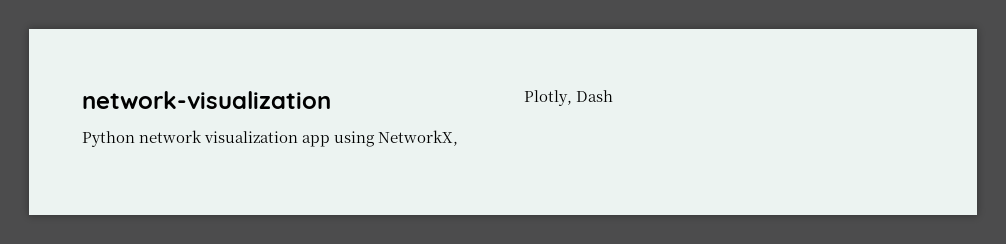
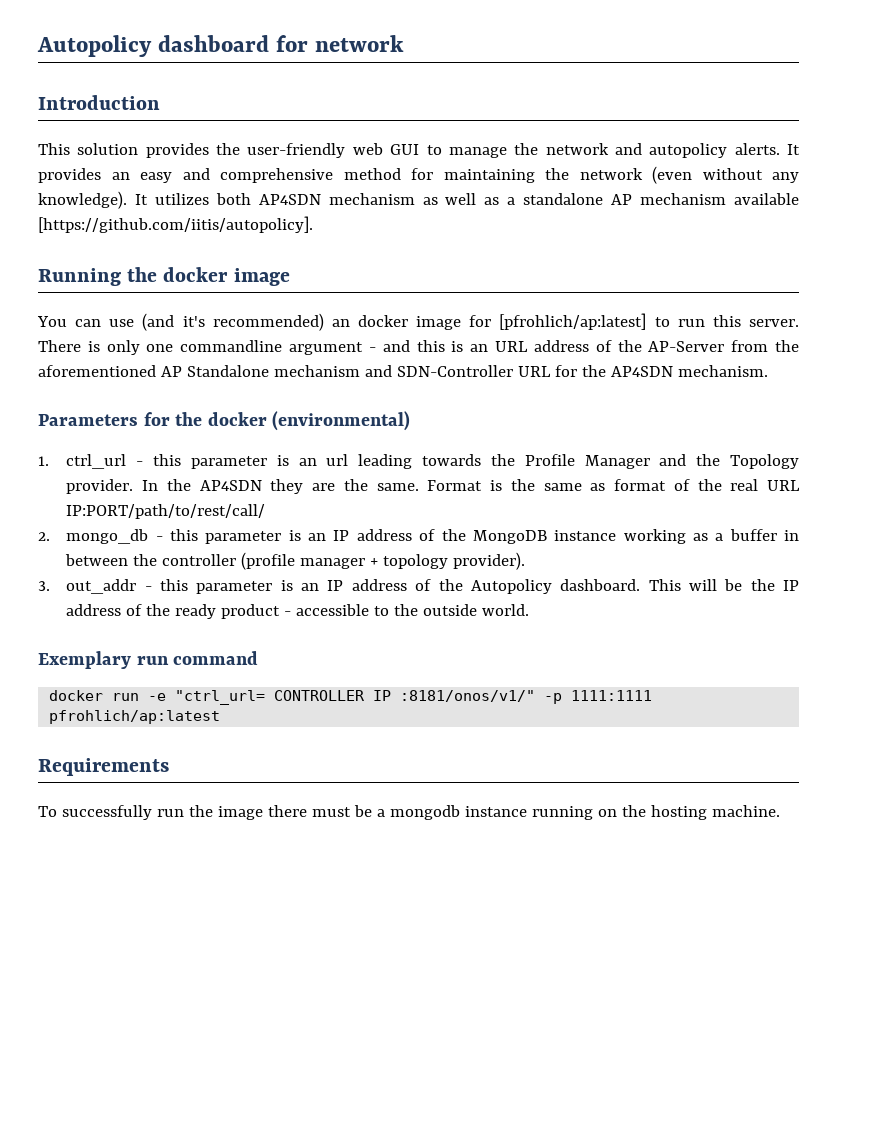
- network-visualization
- Python network visualization app using NetworkX, Plotly, Dash
+ Autopolicy dashboard for network
+ Introduction
+ This solution provides the user-friendly web GUI to manage the network and autopolicy alerts. It provides an easy and comprehensive method for maintaining the network (even without any knowledge). It utilizes both AP4SDN mechanism as well as a standalone AP mechanism available [https://github.com/iitis/autopolicy].
+ Running the docker image
+ You can use (and it's recommended) an docker image for [pfrohlich/ap:latest] to run this server. There is only one commandline argument - and this is an URL address of the AP-Server from the aforementioned AP Standalone mechanism and SDN-Controller URL for the AP4SDN mechanism.
+ Parameters for the docker (environmental)
+ 1. ctrl_url - this parameter is an url leading towards the Profile Manager and the Topology provider. In the AP4SDN they are the same. Format is the same as format of the real URL IP:PORT/path/to/rest/call/
+ 2. mongo_db - this parameter is an IP address of the MongoDB instance working as a buffer in between the controller (profile manager + topology provider).
+ 3. out_addr - this parameter is an IP address of the Autopolicy dashboard. This will be the IP address of the ready product - accessible to the outside world.
+ Exemplary run command
+ docker run -e "ctrl_url= CONTROLLER IP :8181/onos/v1/" -p 1111:1111 pfrohlich/ap:latest
+ Requirements
+ To successfully run the image there must be a mongodb instance running on the hosting machine.

